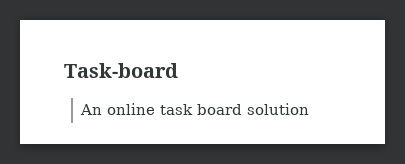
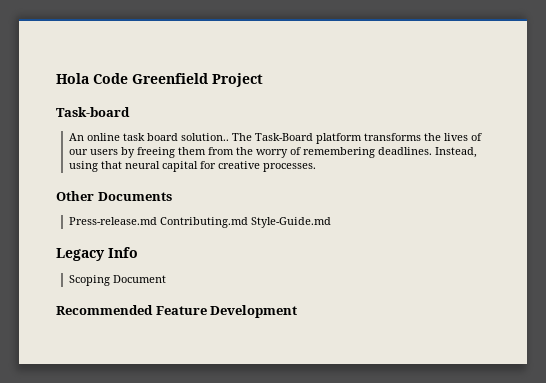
+ Hola Code Greenfield Project
- An online task board solution
+ An online task board solution.. The Task-Board platform transforms the lives of our users by freeing them from the worry of remembering deadlines. Instead, using that neural capital for creative processes.
+ Other Documents
+ Press-release.md Contributing.md Style-Guide.md
+ Legacy Info
+ Scoping Document
+ Recommended Feature Development

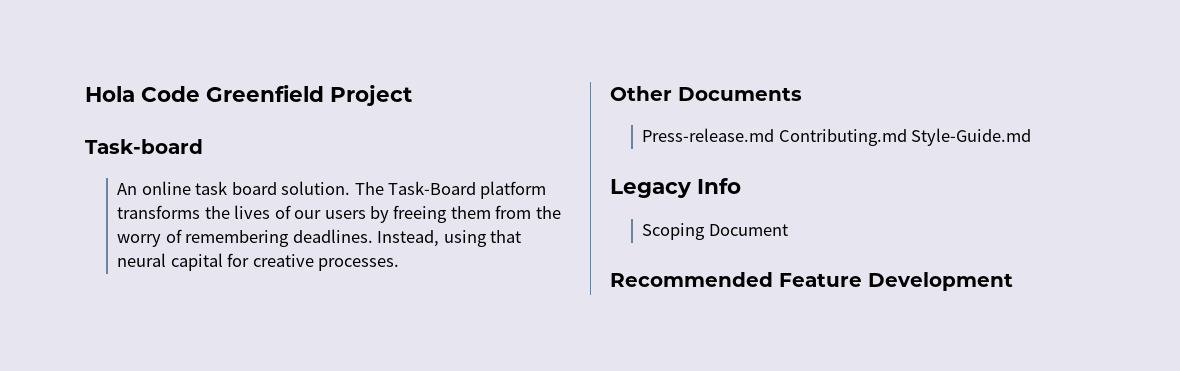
- An online task board solution..
+ An online task board solution.

